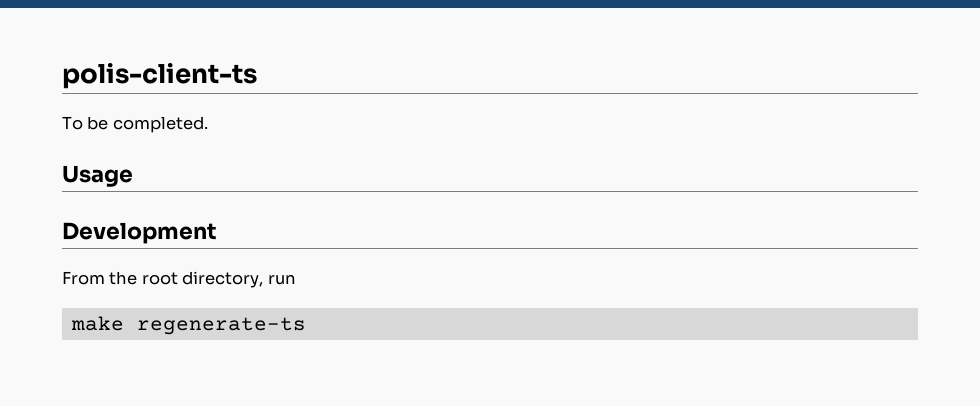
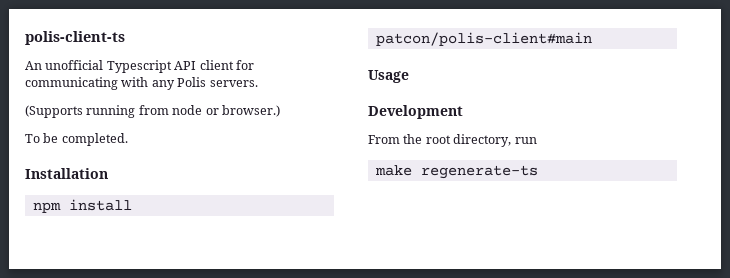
+ An unofficial Typescript API client for communicating with any Polis servers.
+ (Supports running from node or browser.)
+ Installation
+ npm install patcon/polis-client#main

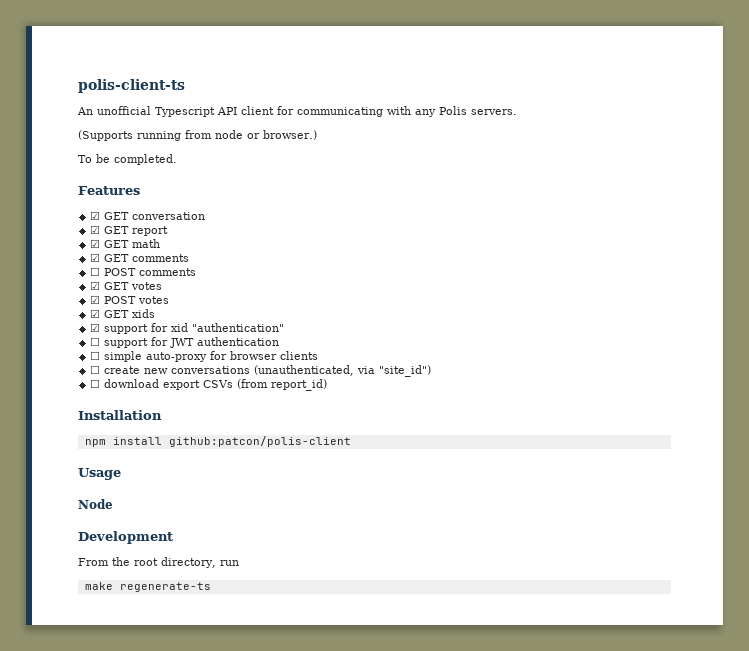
+ Features
+ ☑ GET conversation
+ ☑ GET report
+ ☑ GET math
+ ☑ GET comments
+ ☐ POST comments
+ ☑ GET votes
+ ☑ POST votes
+ ☑ GET xids
+ ☑ support for xid "authentication"
+ ☐ support for JWT authentication
+ ☐ simple auto-proxy for browser clients
+ ☐ create new conversations (unauthenticated, via "site_id")
+ ☐ download export CSVs (from report_id)
- npm install patcon/polis-client#main
+ npm install github:patcon/polis-client
+ Node

